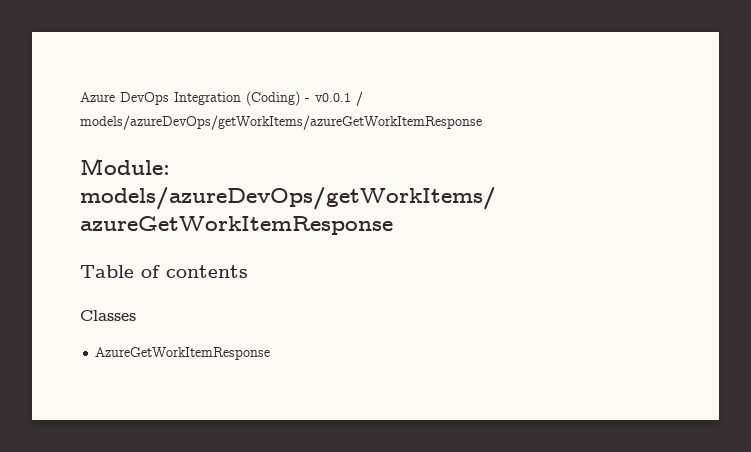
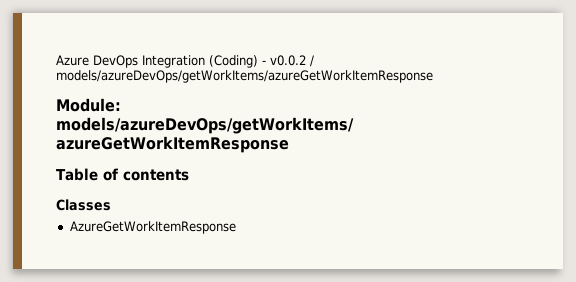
- Azure DevOps Integration (Coding) - v0.0.1 / models/azureDevOps/getWorkItems/azureGetWorkItemResponse
+ Azure DevOps Integration (Coding) - v0.0.2 / models/azureDevOps/getWorkItems/azureGetWorkItemResponse

